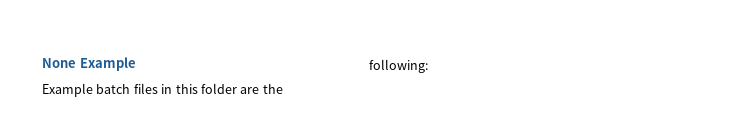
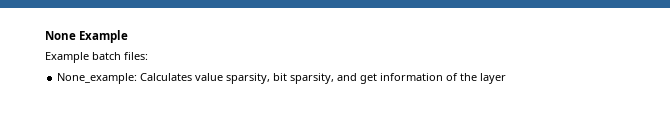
- Example batch files in this folder are the following:
+ Example batch files:
+ None_example: Calculates value sparsity, bit sparsity, and get information of the layer

